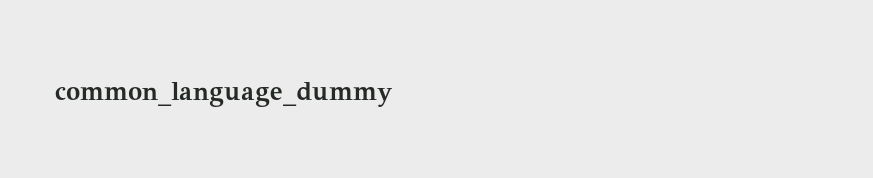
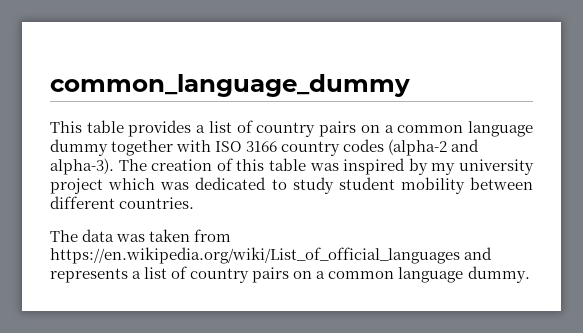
+ This table provides a list of country pairs on a common language dummy together with ISO 3166 country codes (alpha-2 and alpha-3). The creation of this table was inspired by my university project which was dedicated to study student mobility between different countries.
+ The data was taken from https://en.wikipedia.org/wiki/List_of_official_languages and represents a list of country pairs on a common language dummy.

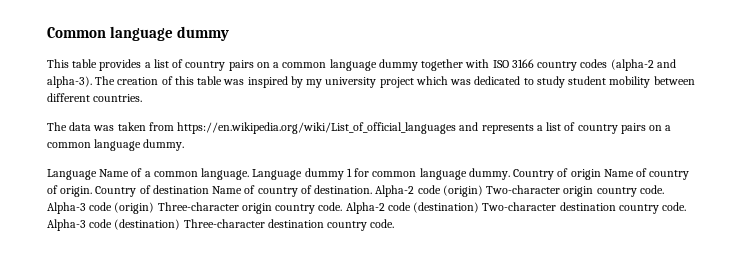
- common_language_dummy
+ Common language dummy
+ Language Name of a common language. Language dummy 1 for common language dummy. Country of origin Name of country of origin. Country of destination Name of country of destination. Alpha-2 code (origin) Two-character origin country code. Alpha-3 code (origin) Three-character origin country code. Alpha-2 code (destination) Two-character destination country code. Alpha-3 code (destination) Three-character destination country code.

